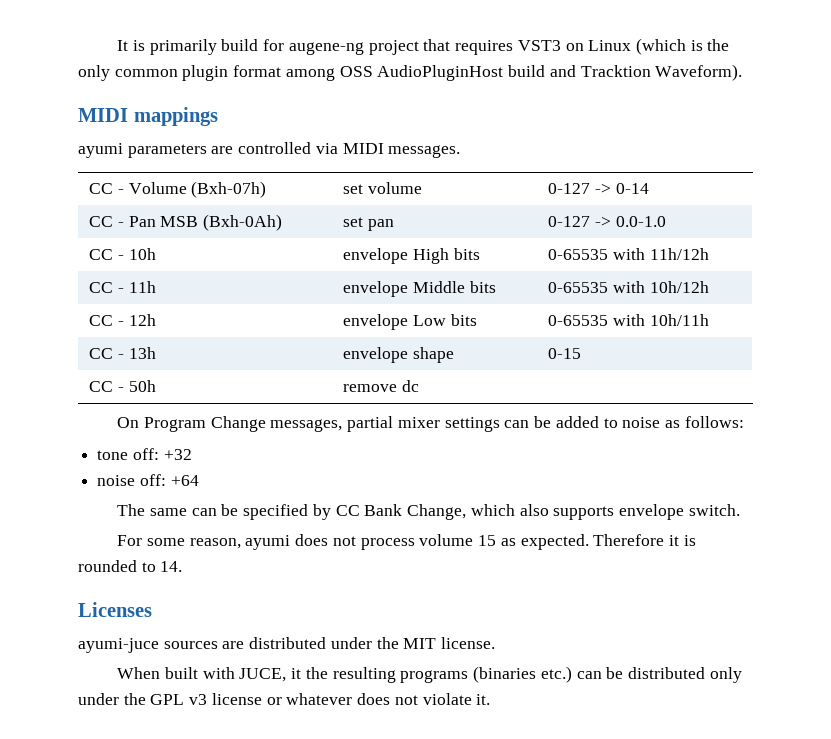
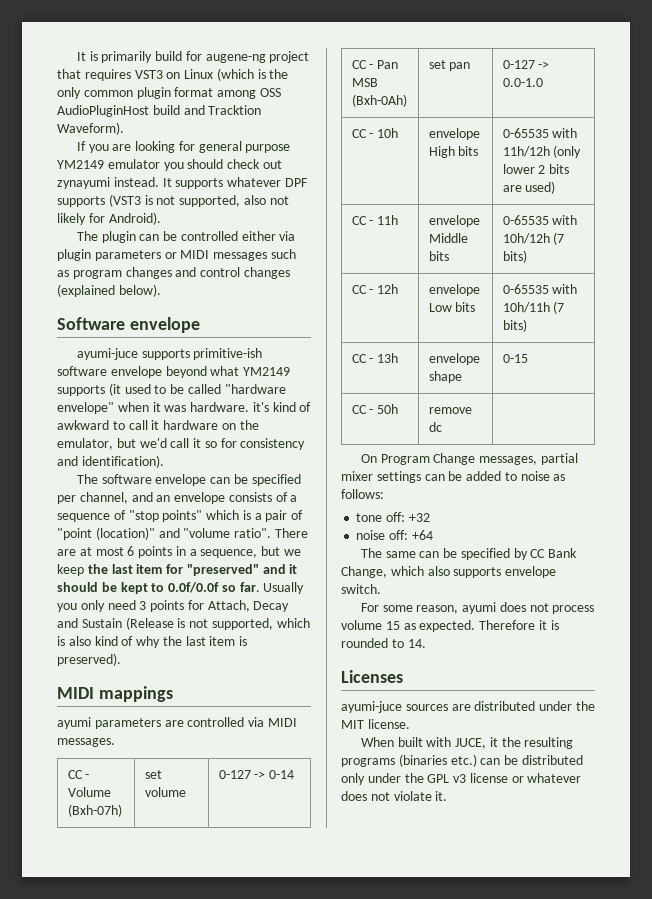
+ If you are looking for general purpose YM2149 emulator you should check out zynayumi instead. It supports whatever DPF supports (VST3 is not supported, also not likely for Android).
+ The plugin can be controlled either via plugin parameters or MIDI messages such as program changes and control changes (explained below).
+ Software envelope
+ ayumi-juce supports primitive-ish software envelope beyond what YM2149 supports (it used to be called "hardware envelope" when it was hardware. it's kind of awkward to call it hardware on the emulator, but we'd call it so for consistency and identification).
+ The software envelope can be specified per channel, and an envelope consists of a sequence of "stop points" which is a pair of "point (location)" and "volume ratio". There are at most 6 points in a sequence, but we keep the last item for "preserved" and it should be kept to 0.0f/0.0f so far. Usually you only need 3 points for Attach, Decay and Sustain (Release is not supported, which is also kind of why the last item is preserved).
- CC - 10h | envelope High bits | 0-65535 with 11h/12h
+ CC - 10h | envelope High bits | 0-65535 with 11h/12h (only lower 2 bits are used)
- CC - 11h | envelope Middle bits | 0-65535 with 10h/12h
+ CC - 11h | envelope Middle bits | 0-65535 with 10h/12h (7 bits)
- CC - 12h | envelope Low bits | 0-65535 with 10h/11h
+ CC - 12h | envelope Low bits | 0-65535 with 10h/11h (7 bits)

